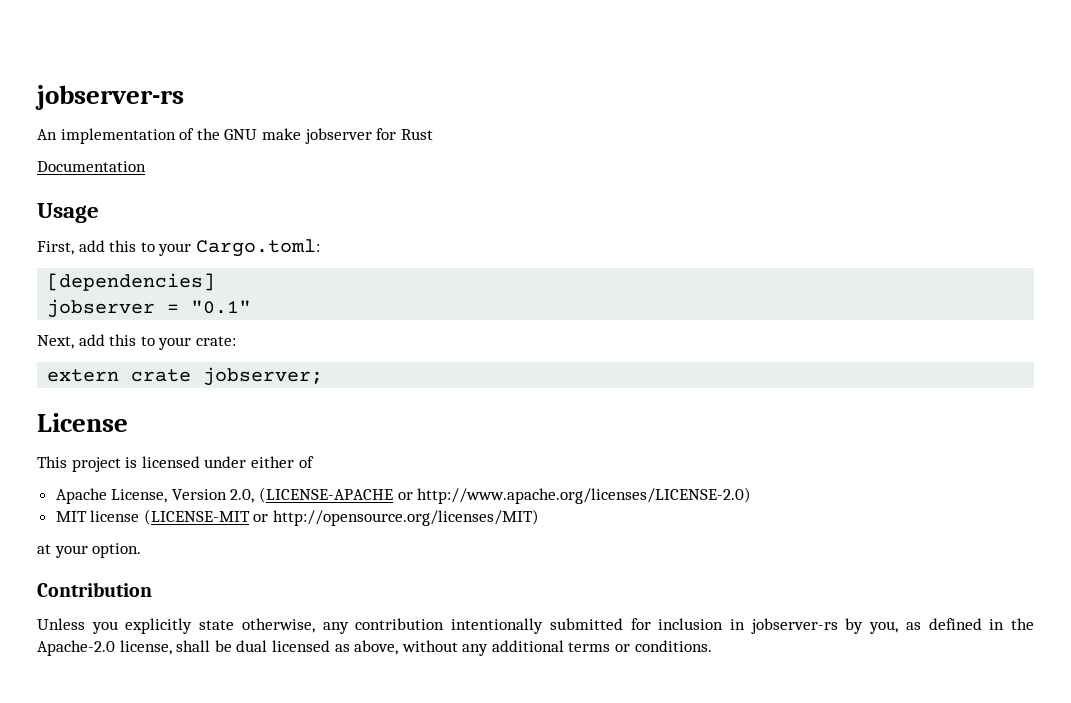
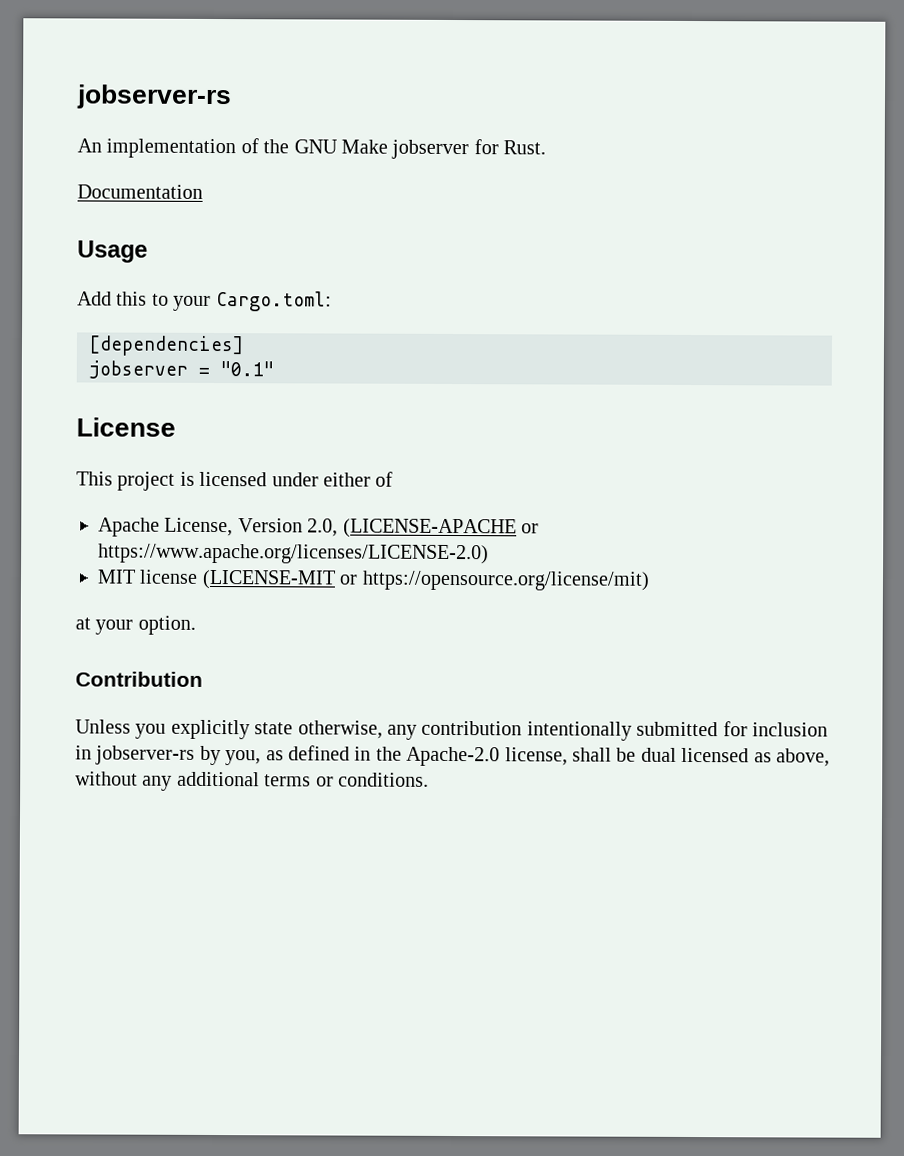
- An implementation of the GNU make jobserver for Rust
+ An implementation of the GNU Make jobserver for Rust.
- First, add this to your Cargo.toml:
+ Add this to your Cargo.toml:
- Next, add this to your crate:
- extern crate jobserver;
- Apache License, Version 2.0, (LICENSE-APACHE or http://www.apache.org/licenses/LICENSE-2.0)
+ Apache License, Version 2.0, (LICENSE-APACHE or https://www.apache.org/licenses/LICENSE-2.0)
- MIT license (LICENSE-MIT or http://opensource.org/licenses/MIT)
+ MIT license (LICENSE-MIT or https://opensource.org/license/mit)

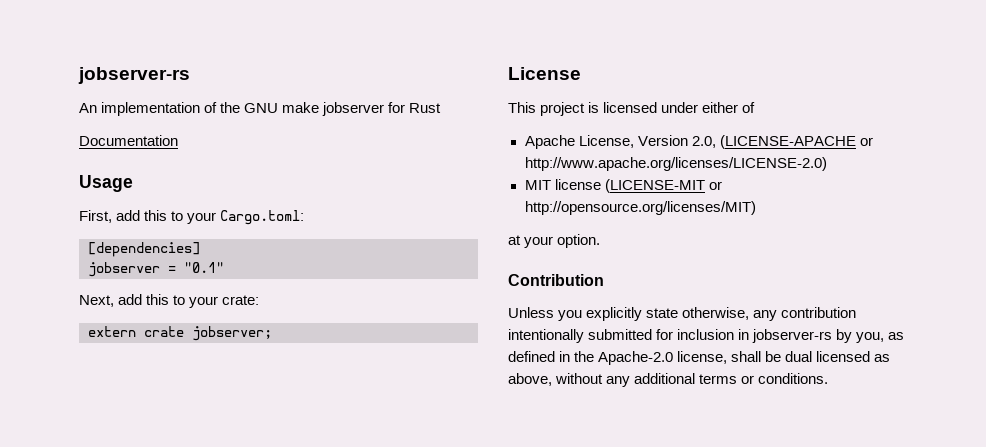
- An implementation of the GNU Make jobserver for Rust.
+ An implementation of the GNU make jobserver for Rust
- Add this to your Cargo.toml:
+ First, add this to your Cargo.toml:
+ Next, add this to your crate:
+ extern crate jobserver;
- Apache License, Version 2.0, (LICENSE-APACHE or https://www.apache.org/licenses/LICENSE-2.0)
+ Apache License, Version 2.0, (LICENSE-APACHE or http://www.apache.org/licenses/LICENSE-2.0)
- MIT license (LICENSE-MIT or https://opensource.org/license/mit)
+ MIT license (LICENSE-MIT or http://opensource.org/licenses/MIT)

